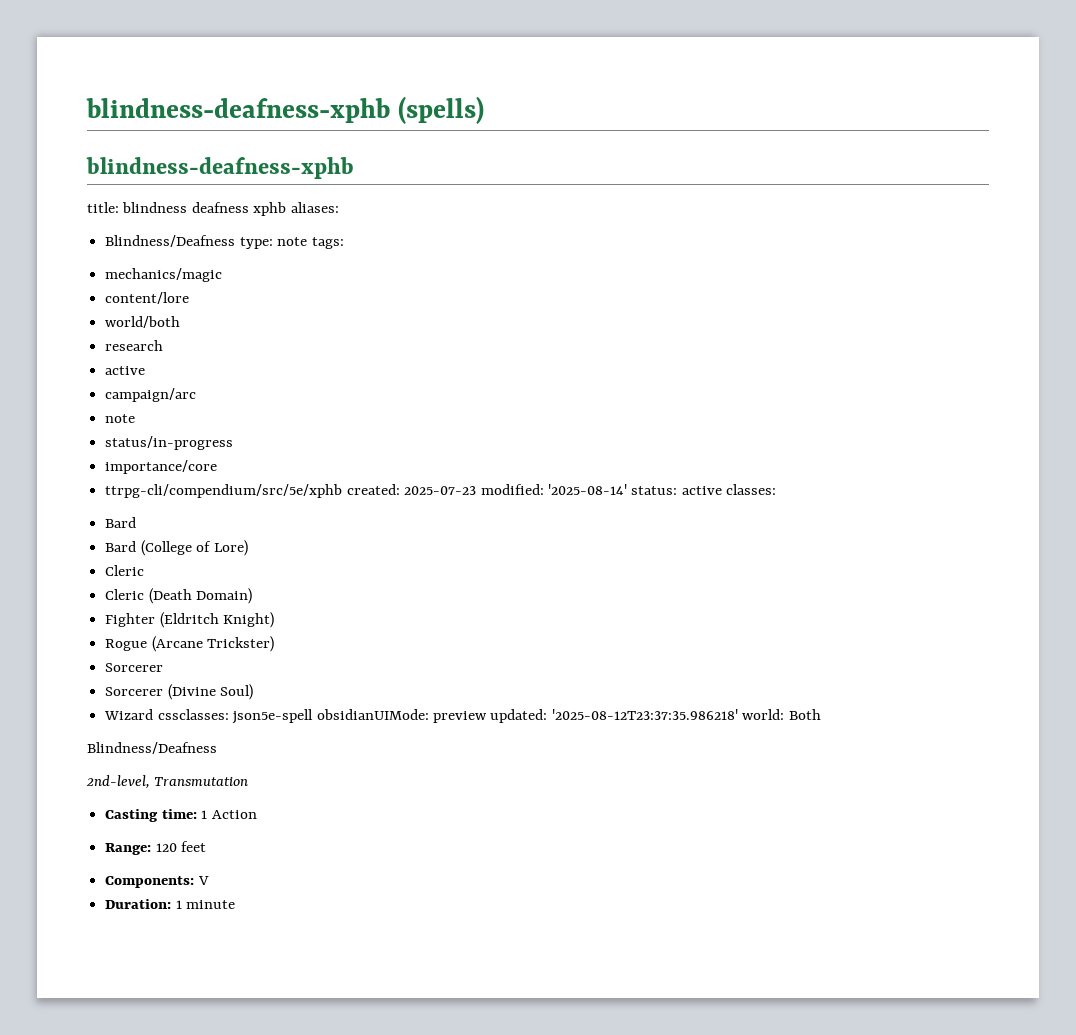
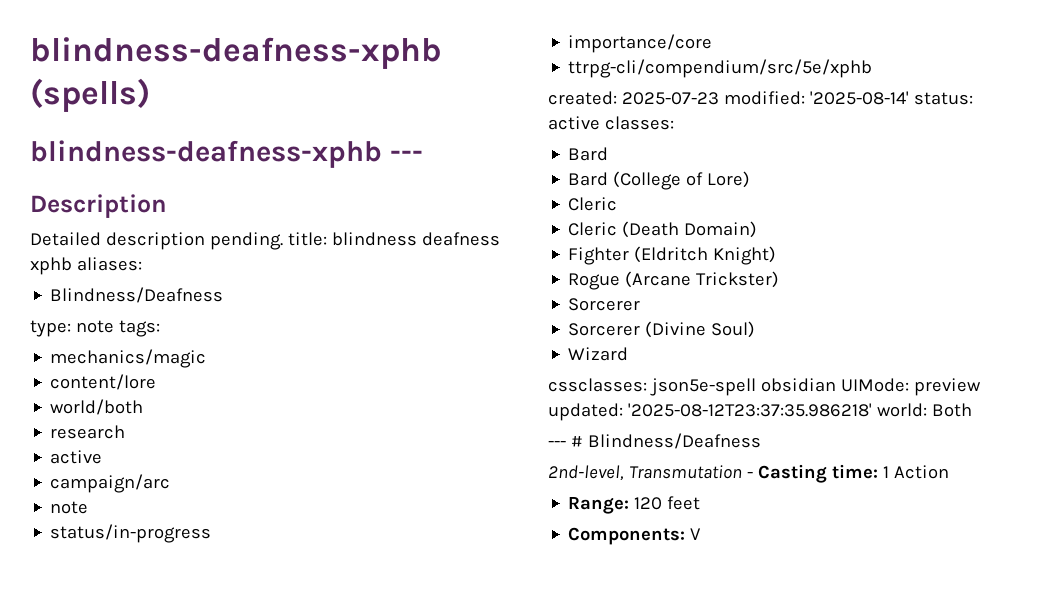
  blindness-deafness-xphb (spells)
- blindness-deafness-xphb
- title: blindness deafness xphb aliases:
- Blindness/Deafness type: note tags:
+ blindness-deafness-xphb ---
+ Description
+ Detailed description pending. title: blindness deafness xphb aliases:
+ Blindness/Deafness
+ type: note tags:
- ttrpg-cli/compendium/src/5e/xphb created: 2025-07-23 modified: '2025-08-14' status: active classes:
+ ttrpg-cli/compendium/src/5e/xphb
+ created: 2025-07-23 modified: '2025-08-14' status: active classes:
- Wizard cssclasses: json5e-spell obsidianUIMode: preview updated: '2025-08-12T23:37:35.986218' world: Both
- Blindness/Deafness
+ Wizard
+ cssclasses: json5e-spell obsidian UIMode: preview updated: '2025-08-12T23:37:35.986218' world: Both
+ --- # Blindness/Deafness
- 2nd-level, Transmutation
- Casting time: 1 Action
+ 2nd-level, Transmutation - Casting time: 1 Action
- Duration: 1 minute

